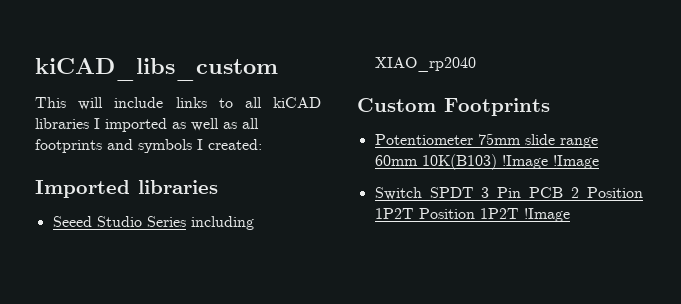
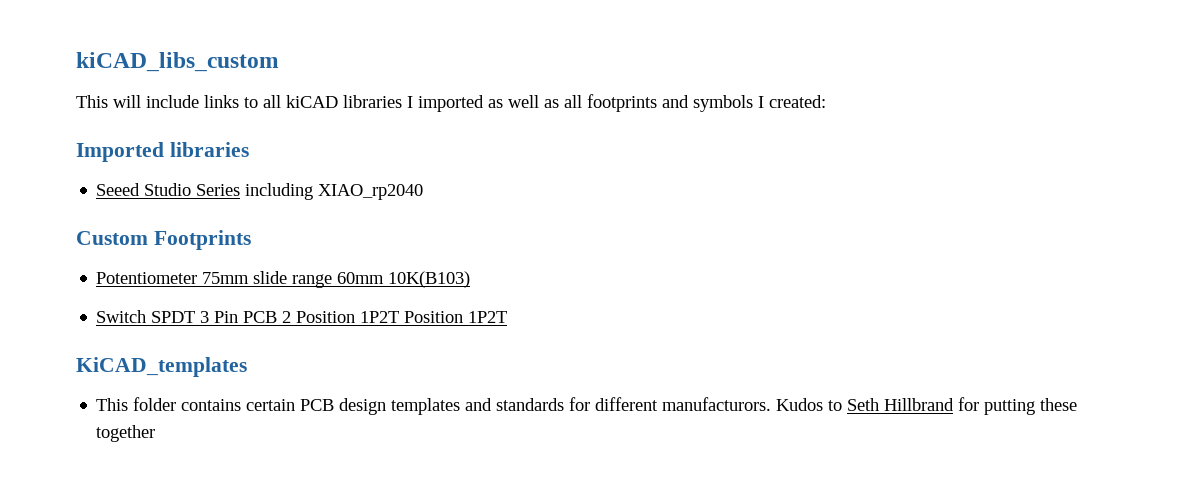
- Potentiometer 75mm slide range 60mm 10K(B103) !Image !Image
+ Potentiometer 75mm slide range 60mm 10K(B103)
- Switch SPDT 3 Pin PCB 2 Position 1P2T Position 1P2T !Image
+ Switch SPDT 3 Pin PCB 2 Position 1P2T Position 1P2T
+ KiCAD_templates
+ This folder contains certain PCB design templates and standards for different manufacturors. Kudos to Seth Hillbrand for putting these together

